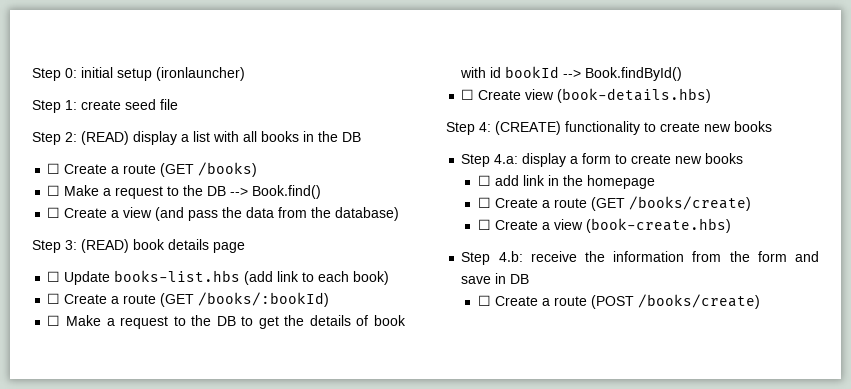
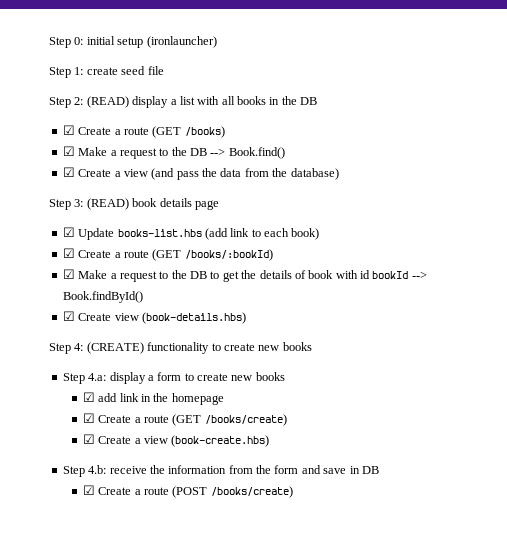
- ☐ Create a route (GET /books)
+ ☑ Create a route (GET /books)
- ☐ Make a request to the DB --> Book.find()
+ ☑ Make a request to the DB --> Book.find()
- ☐ Create a view (and pass the data from the database)
+ ☑ Create a view (and pass the data from the database)
- ☐ Update books-list.hbs (add link to each book)
+ ☑ Update books-list.hbs (add link to each book)
- ☐ Create a route (GET /books/:bookId)
+ ☑ Create a route (GET /books/:bookId)
- ☐ Make a request to the DB to get the details of book with id bookId --> Book.findById()
+ ☑ Make a request to the DB to get the details of book with id bookId --> Book.findById()
- ☐ Create view (book-details.hbs)
+ ☑ Create view (book-details.hbs)
- ☐ add link in the homepage
+ ☑ add link in the homepage
- ☐ Create a route (GET /books/create)
+ ☑ Create a route (GET /books/create)
- ☐ Create a view (book-create.hbs)
+ ☑ Create a view (book-create.hbs)
- ☐ Create a route (POST /books/create)
+ ☑ Create a route (POST /books/create)

